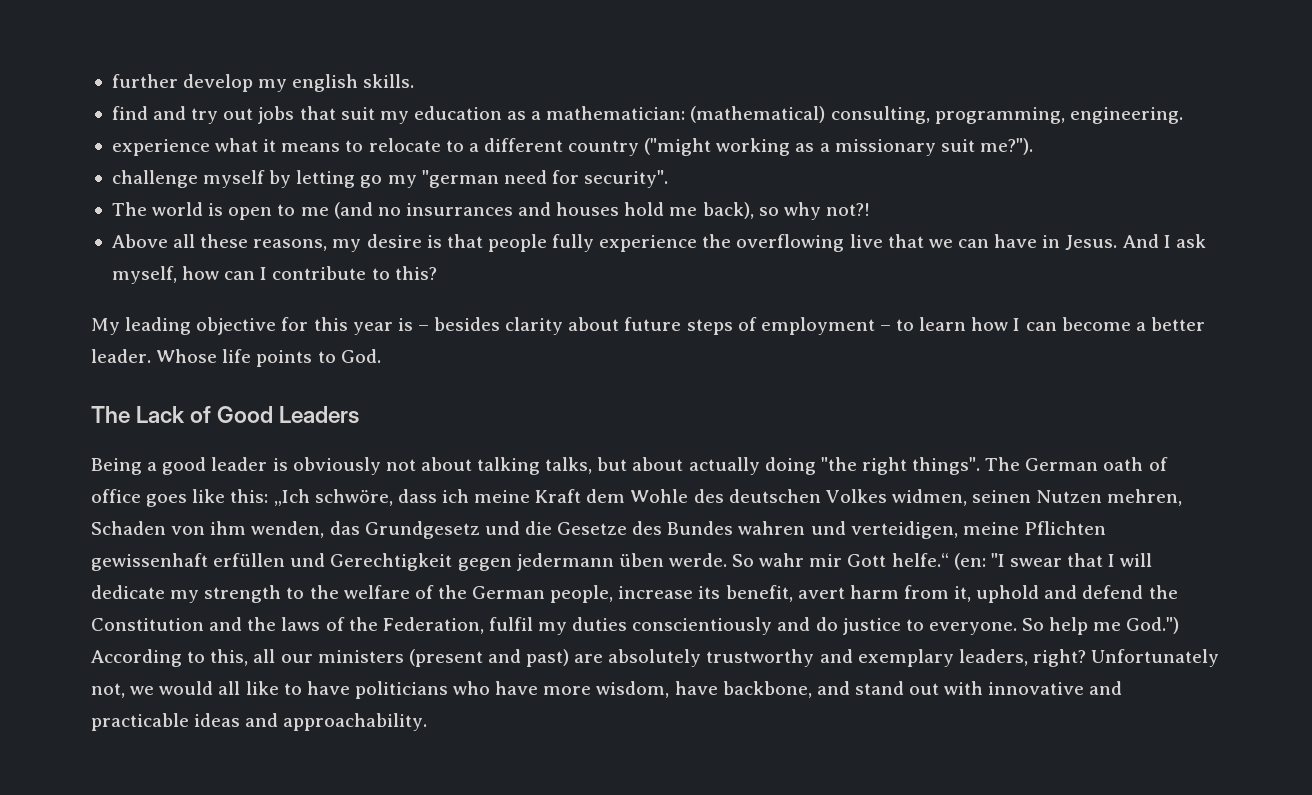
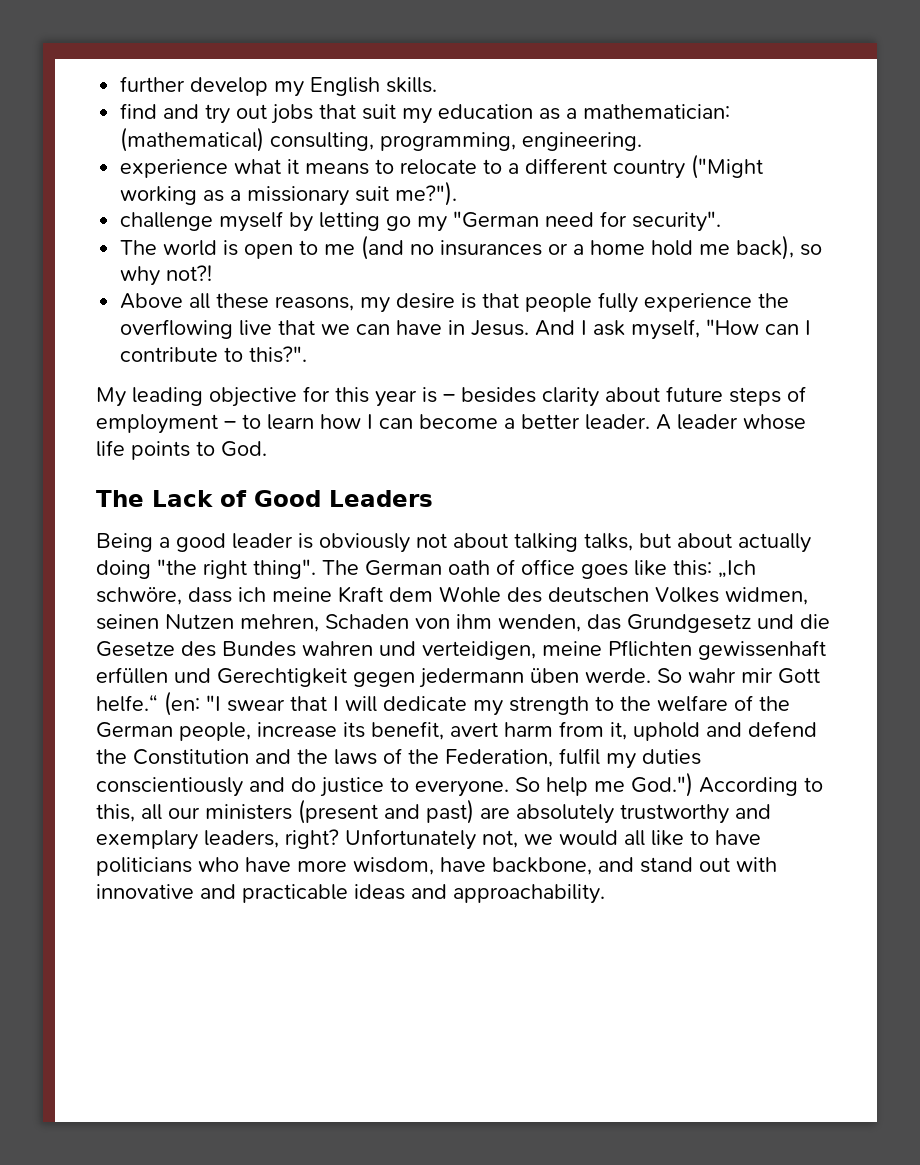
- further develop my english skills.
+ further develop my English skills.
- experience what it means to relocate to a different country ("might working as a missionary suit me?").
+ experience what it means to relocate to a different country ("Might working as a missionary suit me?").
- challenge myself by letting go my "german need for security".
+ challenge myself by letting go my "German need for security".
- The world is open to me (and no insurrances and houses hold me back), so why not?!
+ The world is open to me (and no insurances or a home hold me back), so why not?!
- And I ask myself, how can I contribute to this?
+ And I ask myself, "How can I contribute to this?".
- Whose life points to God.
+ A leader whose life points to God.
- Being a good leader is obviously not about talking talks, but about actually doing "the right things".
+ Being a good leader is obviously not about talking talks, but about actually doing "the right thing".

